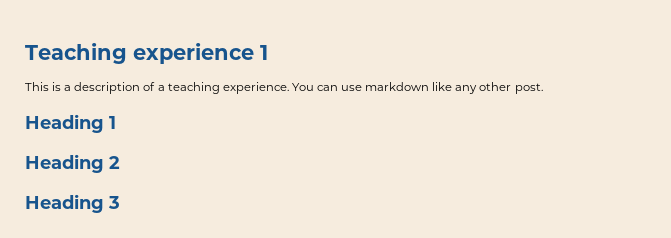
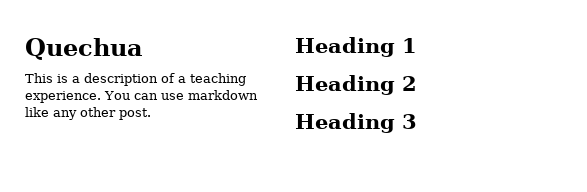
- Teaching experience 1
+ Quechua

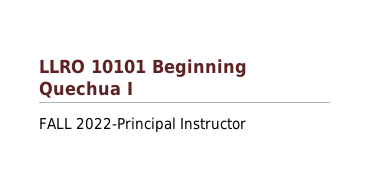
- Quechua
- This is a description of a teaching experience. You can use markdown like any other post.
- Heading 1
- Heading 2
- Heading 3
+ LLRO 10101 Beginning Quechua I
+ FALL 2022-Principal Instructor

